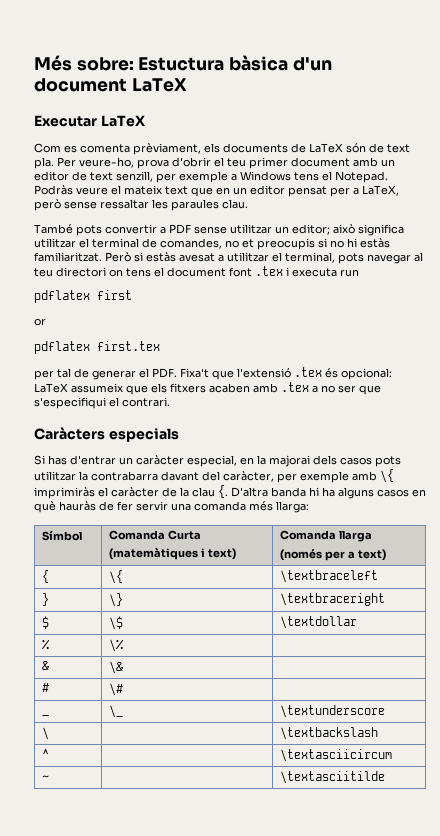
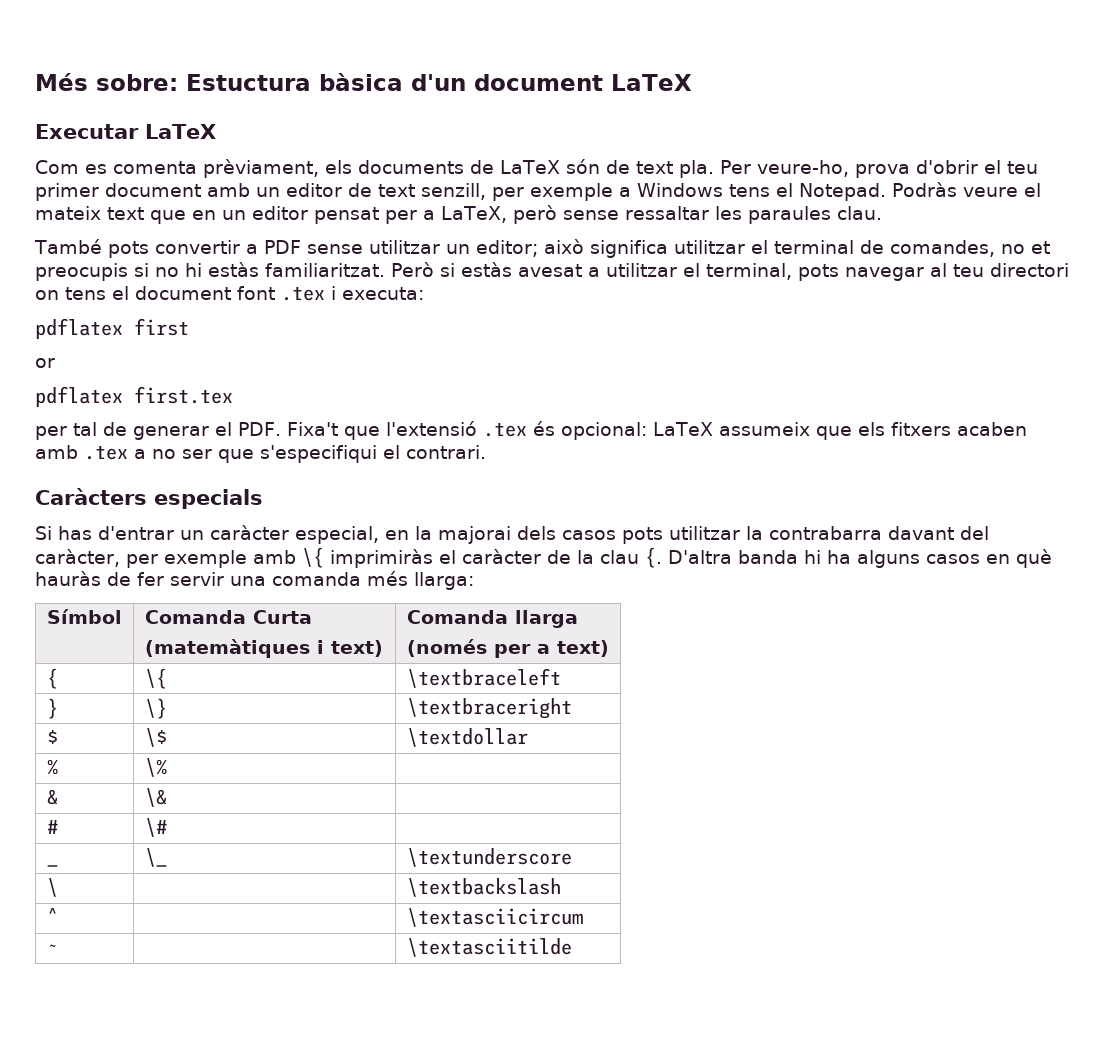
- Però si estàs avesat a utilitzar el terminal, pots navegar al teu directori on tens el document font .tex i executa run
+ Però si estàs avesat a utilitzar el terminal, pots navegar al teu directori on tens el document font .tex i executa:

